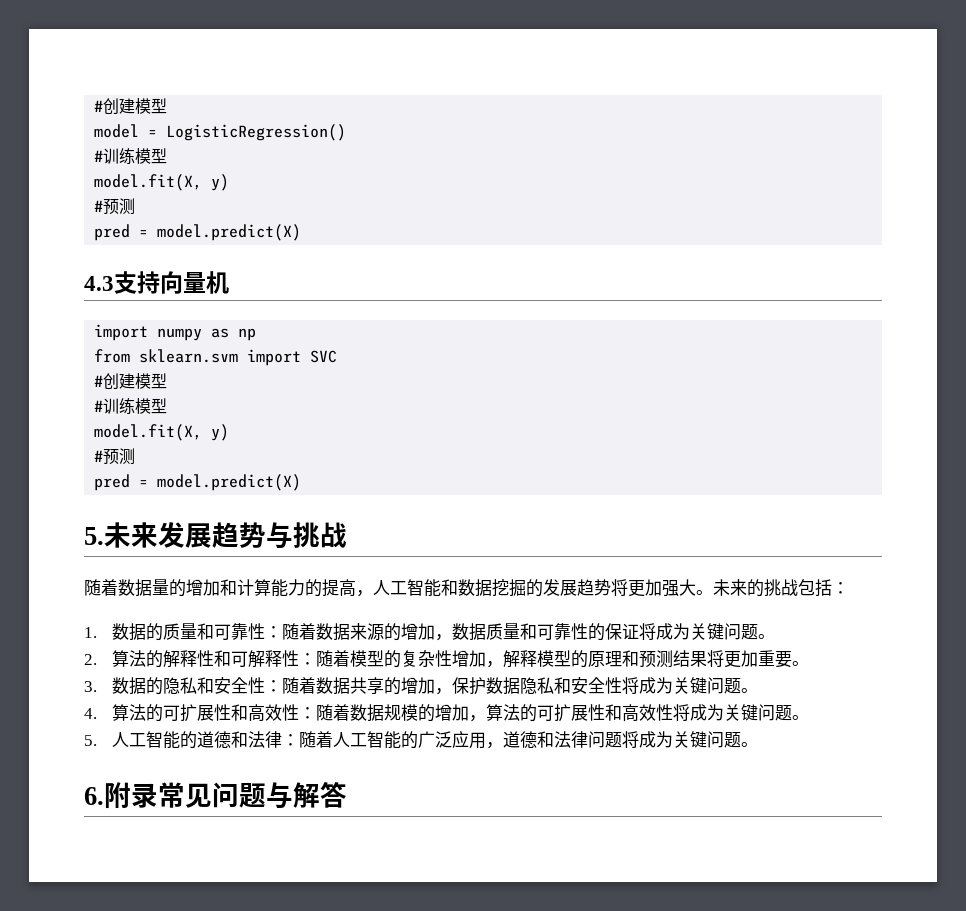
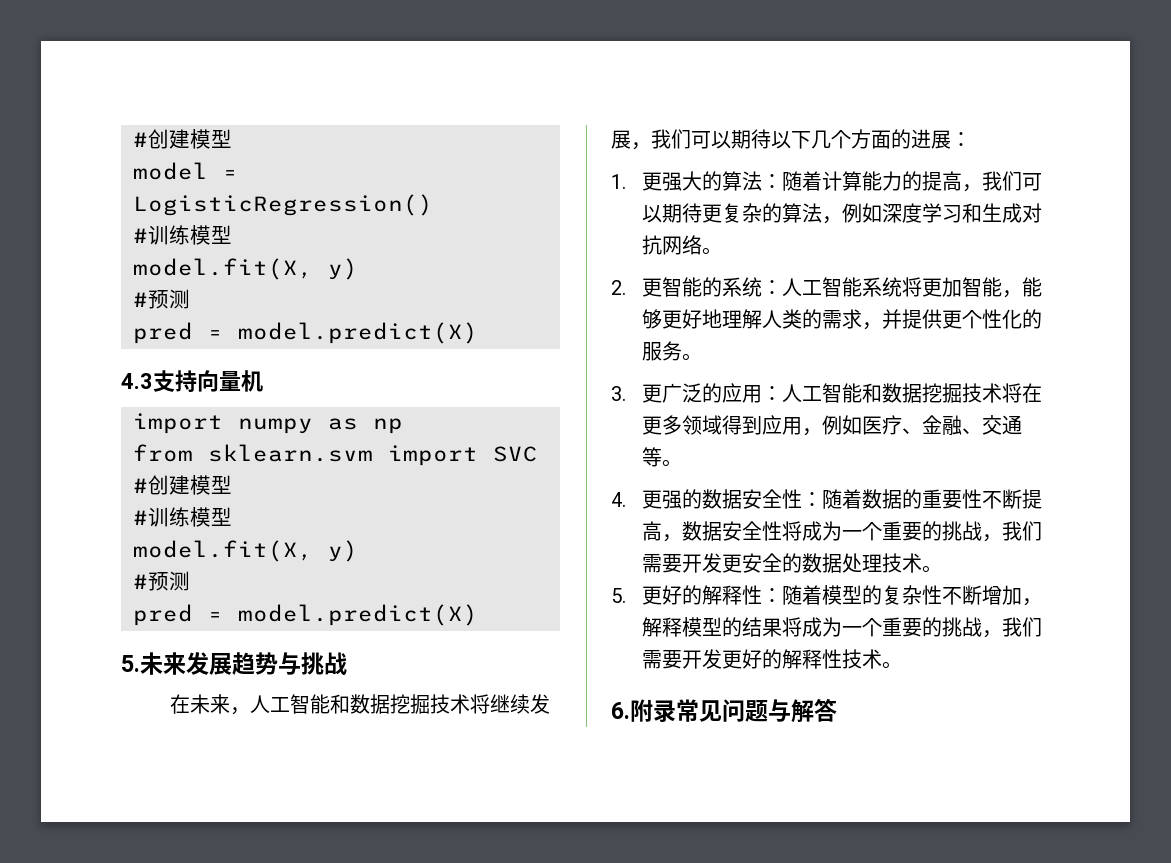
- 随着数据量的增加和计算能力的提高，人工智能和数据挖掘的发展趋势将更加强大。未来的挑战包括：
- 1.数据的质量和可靠性：随着数据来源的增加，数据质量和可靠性的保证将成为关键问题。
- 2.算法的解释性和可解释性：随着模型的复杂性增加，解释模型的原理和预测结果将更加重要。
- 3.数据的隐私和安全性：随着数据共享的增加，保护数据隐私和安全性将成为关键问题。
- 4.算法的可扩展性和高效性：随着数据规模的增加，算法的可扩展性和高效性将成为关键问题。
- 5.人工智能的道德和法律：随着人工智能的广泛应用，道德和法律问题将成为关键问题。
+ 在未来，人工智能和数据挖掘技术将继续发展，我们可以期待以下几个方面的进展：
+ 1.更强大的算法：随着计算能力的提高，我们可以期待更复杂的算法，例如深度学习和生成对抗网络。
+ 2.更智能的系统：人工智能系统将更加智能，能够更好地理解人类的需求，并提供更个性化的服务。
+ 3.更广泛的应用：人工智能和数据挖掘技术将在更多领域得到应用，例如医疗、金融、交通等。
+ 4.更强的数据安全性：随着数据的重要性不断提高，数据安全性将成为一个重要的挑战，我们需要开发更安全的数据处理技术。
+ 5.更好的解释性：随着模型的复杂性不断增加，解释模型的结果将成为一个重要的挑战，我们需要开发更好的解释性技术。

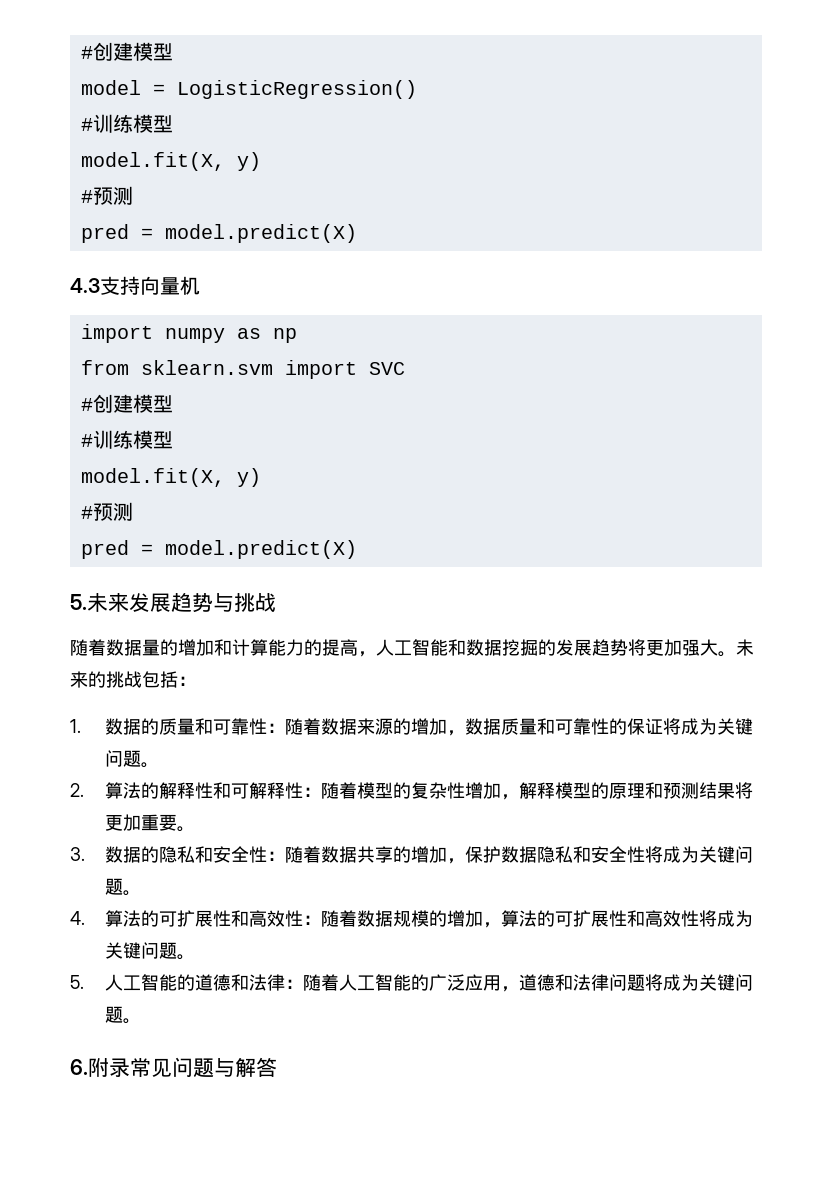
- 在未来，人工智能和数据挖掘技术将继续发展，我们可以期待以下几个方面的进展：
- 1.更强大的算法：随着计算能力的提高，我们可以期待更复杂的算法，例如深度学习和生成对抗网络。
- 2.更智能的系统：人工智能系统将更加智能，能够更好地理解人类的需求，并提供更个性化的服务。
- 3.更广泛的应用：人工智能和数据挖掘技术将在更多领域得到应用，例如医疗、金融、交通等。
- 4.更强的数据安全性：随着数据的重要性不断提高，数据安全性将成为一个重要的挑战，我们需要开发更安全的数据处理技术。
- 5.更好的解释性：随着模型的复杂性不断增加，解释模型的结果将成为一个重要的挑战，我们需要开发更好的解释性技术。
+ 随着数据量的增加和计算能力的提高，人工智能和数据挖掘的发展趋势将更加强大。未来的挑战包括：
+ 1.数据的质量和可靠性：随着数据来源的增加，数据质量和可靠性的保证将成为关键问题。
+ 2.算法的解释性和可解释性：随着模型的复杂性增加，解释模型的原理和预测结果将更加重要。
+ 3.数据的隐私和安全性：随着数据共享的增加，保护数据隐私和安全性将成为关键问题。
+ 4.算法的可扩展性和高效性：随着数据规模的增加，算法的可扩展性和高效性将成为关键问题。
+ 5.人工智能的道德和法律：随着人工智能的广泛应用，道德和法律问题将成为关键问题。

